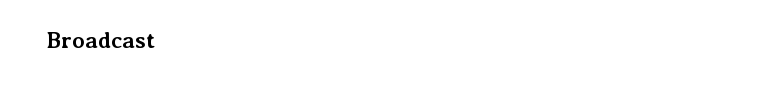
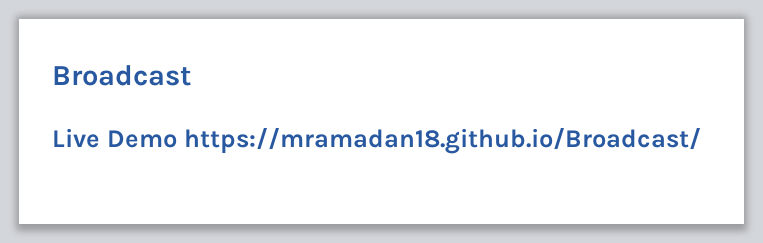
+ Live Demo https://mramadan18.github.io/Broadcast/

